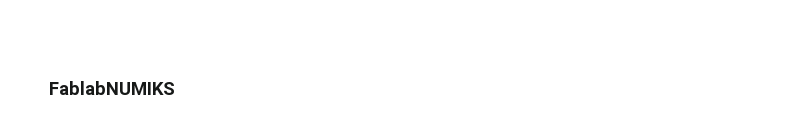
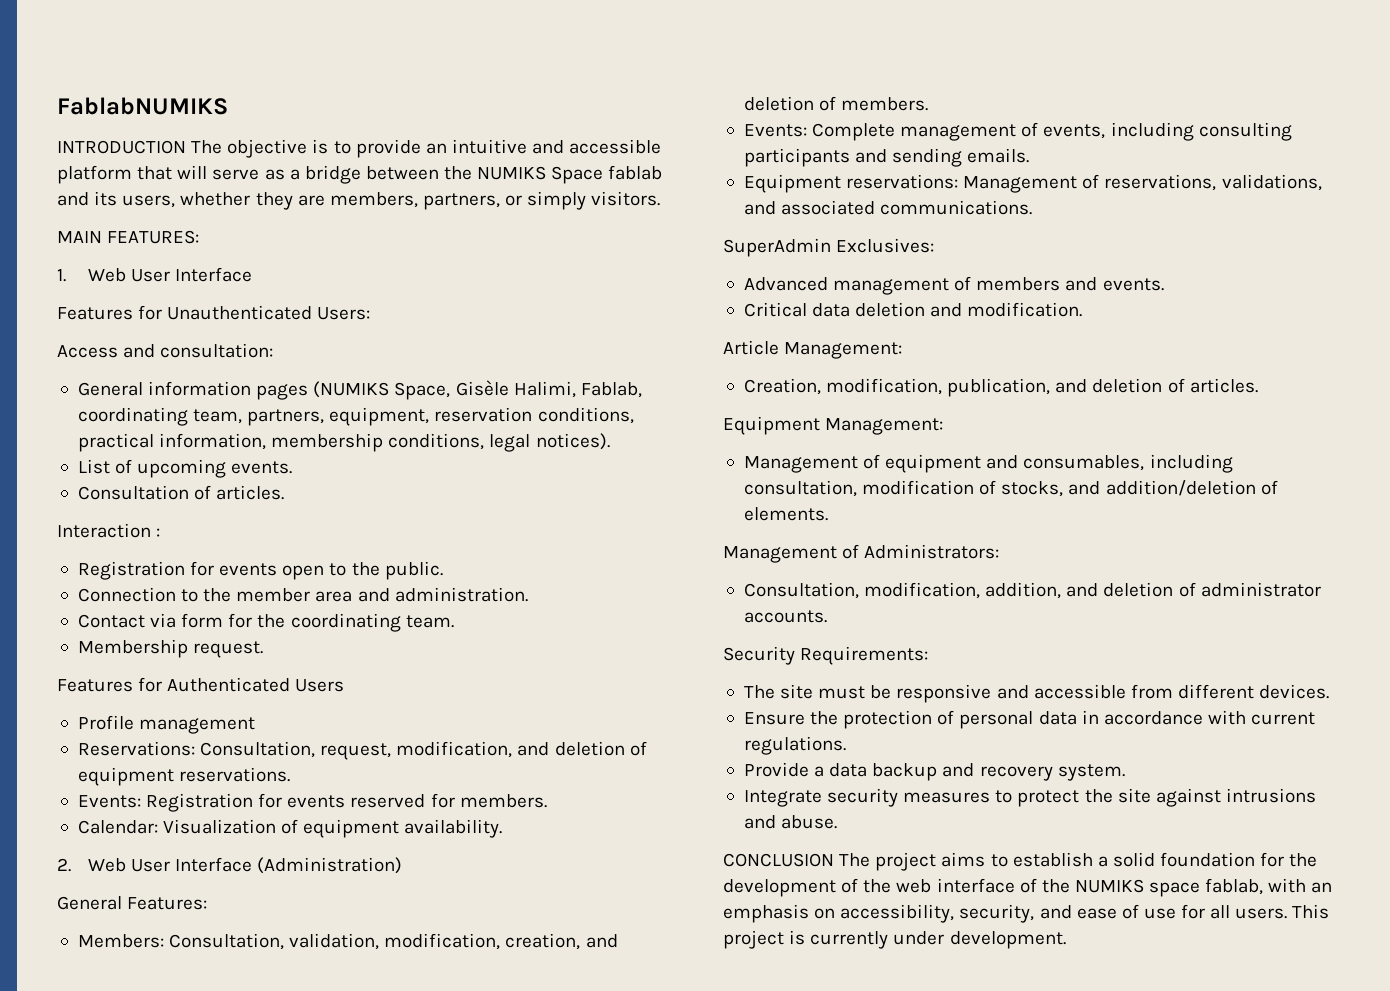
+ INTRODUCTION The objective is to provide an intuitive and accessible platform that will serve as a bridge between the NUMIKS Space fablab and its users, whether they are members, partners, or simply visitors.
+ MAIN FEATURES:
+ 1. Web User Interface
+ Features for Unauthenticated Users:
+ Access and consultation:
+ General information pages (NUMIKS Space, Gisèle Halimi, Fablab, coordinating team, partners, equipment, reservation conditions, practical information, membership conditions, legal notices).
+ List of upcoming events.
+ Consultation of articles.
+ Interaction :
+ Registration for events open to the public.
+ Connection to the member area and administration.
+ Contact via form for the coordinating team.
+ Membership request.
+ Features for Authenticated Users
+ Profile management
+ Reservations: Consultation, request, modification, and deletion of equipment reservations.
+ Events: Registration for events reserved for members.
+ Calendar: Visualization of equipment availability.
+ 2. Web User Interface (Administration)
+ General Features:
+ Members: Consultation, validation, modification, creation, and deletion of members.
+ Events: Complete management of events, including consulting participants and sending emails.
+ Equipment reservations: Management of reservations, validations, and associated communications.
+ SuperAdmin Exclusives:
+ Advanced management of members and events.
+ Critical data deletion and modification.
+ Article Management:
+ Creation, modification, publication, and deletion of articles.
+ Equipment Management:
+ Management of equipment and consumables, including consultation, modification of stocks, and addition/deletion of elements.
+ Management of Administrators:
+ Consultation, modification, addition, and deletion of administrator accounts.
+ Security Requirements:
+ The site must be responsive and accessible from different devices.
+ Ensure the protection of personal data in accordance with current regulations.
+ Provide a data backup and recovery system.
+ Integrate security measures to protect the site against intrusions and abuse.
+ CONCLUSION The project aims to establish a solid foundation for the development of the web interface of the NUMIKS space fablab, with an emphasis on accessibility, security, and ease of use for all users. This project is currently under development.

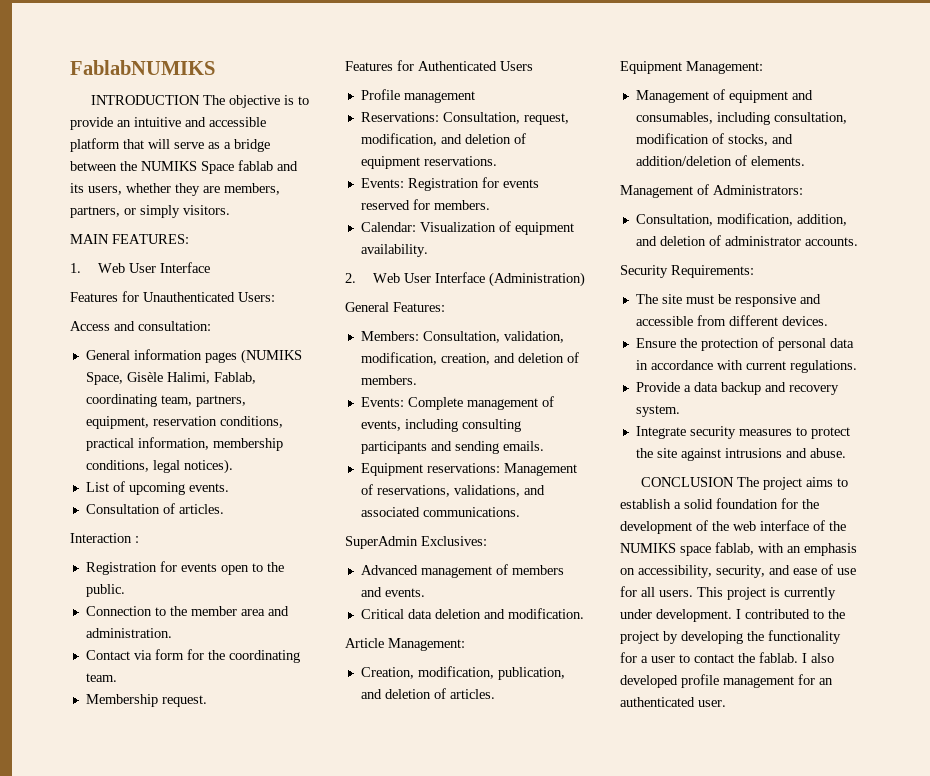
+ I contributed to the project by developing the functionality for a user to contact the fablab. I also developed profile management for an authenticated user.

